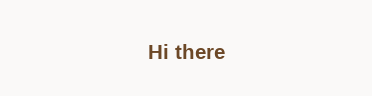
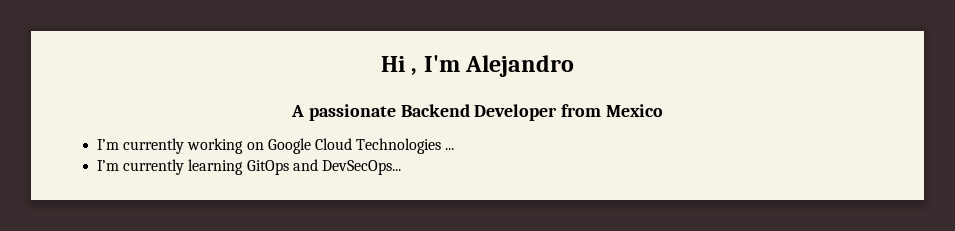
- Hi there
+ Hi , I'm Alejandro
+ A passionate Backend Developer from Mexico
+ I’m currently working on Google Cloud Technologies ...
+ I’m currently learning GitOps and DevSecOps...

